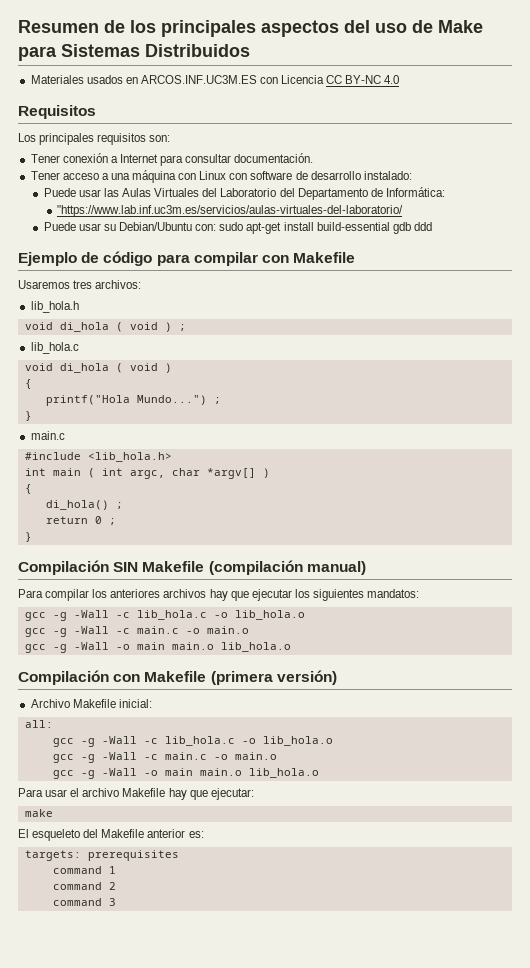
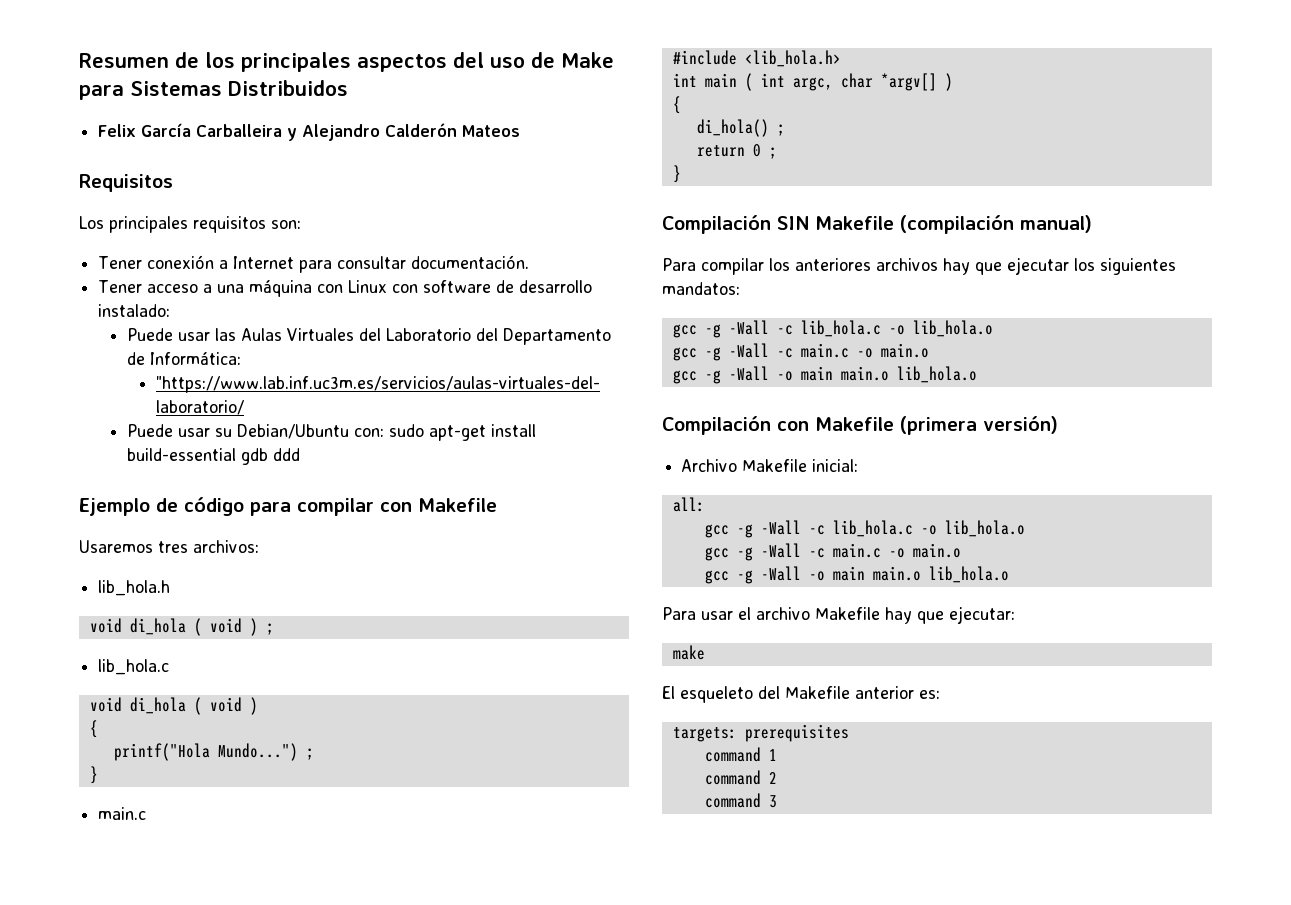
- Materiales usados en ARCOS.INF.UC3M.ES con Licencia CC BY-NC 4.0
+ Felix García Carballeira y Alejandro Calderón Mateos

